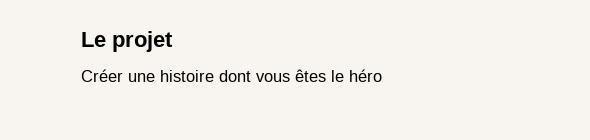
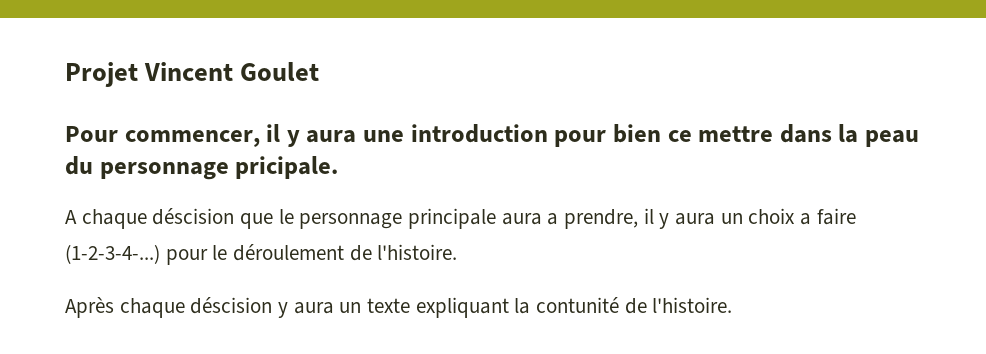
- Le projet
- Créer une histoire dont vous êtes le héro
+ Projet Vincent Goulet
+ Pour commencer, il y aura une introduction pour bien ce mettre dans la peau du personnage pricipale.
+ A chaque déscision que le personnage principale aura a prendre, il y aura un choix a faire (1-2-3-4-...) pour le déroulement de l'histoire.
+ Après chaque déscision y aura un texte expliquant la contunité de l'histoire.

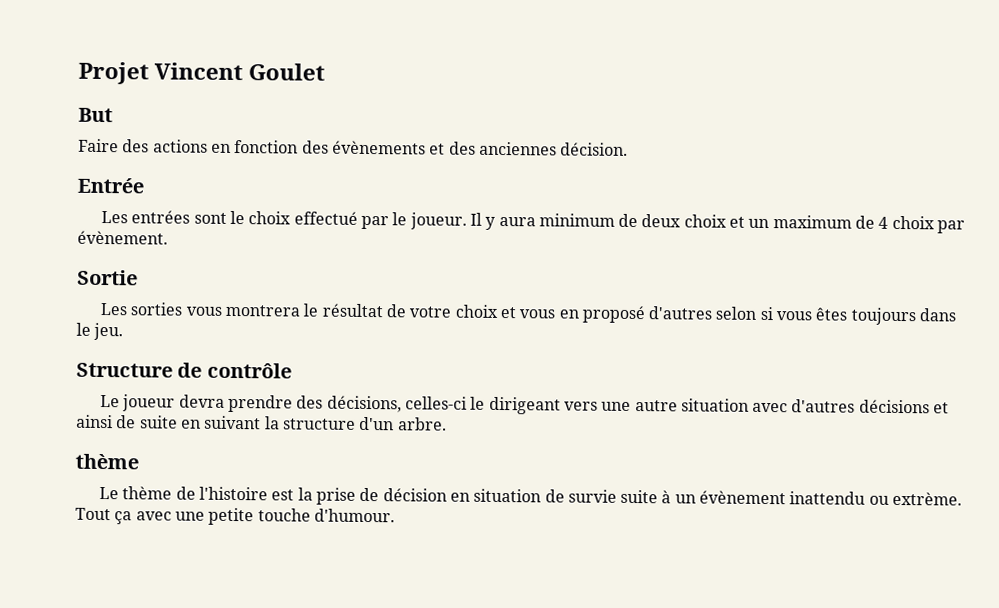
- Pour commencer, il y aura une introduction pour bien ce mettre dans la peau du personnage pricipale.
- A chaque déscision que le personnage principale aura a prendre, il y aura un choix a faire (1-2-3-4-...) pour le déroulement de l'histoire.
- Après chaque déscision y aura un texte expliquant la contunité de l'histoire.
+ But
+ Faire des actions en fonction des évènements et des anciennes décision.
+ Entrée
+ Les entrées sont le choix effectué par le joueur. Il y aura minimum de deux choix et un maximum de 4 choix par évènement.
+ Sortie
+ Les sorties vous montrera le résultat de votre choix et vous en proposé d'autres selon si vous êtes toujours dans le jeu.
+ Structure de contrôle
+ Le joueur devra prendre des décisions, celles-ci le dirigeant vers une autre situation avec d'autres décisions et ainsi de suite en suivant la structure d'un arbre.
+ thème
+ Le thème de l'histoire est la prise de décision en situation de survie suite à un évènement inattendu ou extrème. Tout ça avec une petite touche d'humour.

